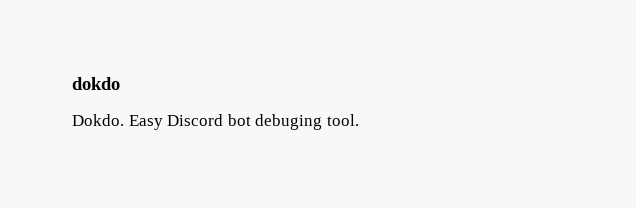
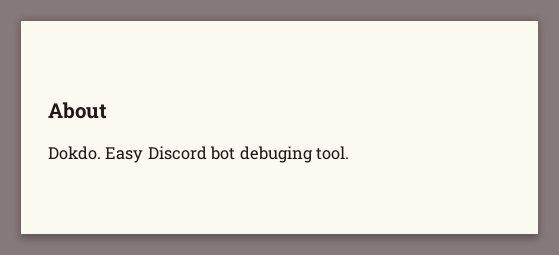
- dokdo
+ About

